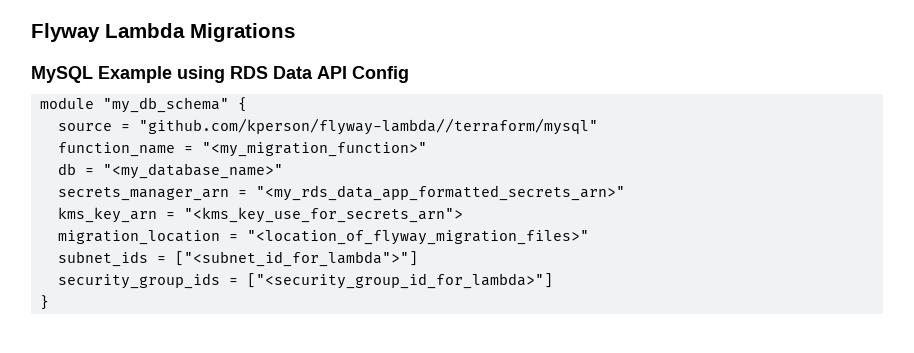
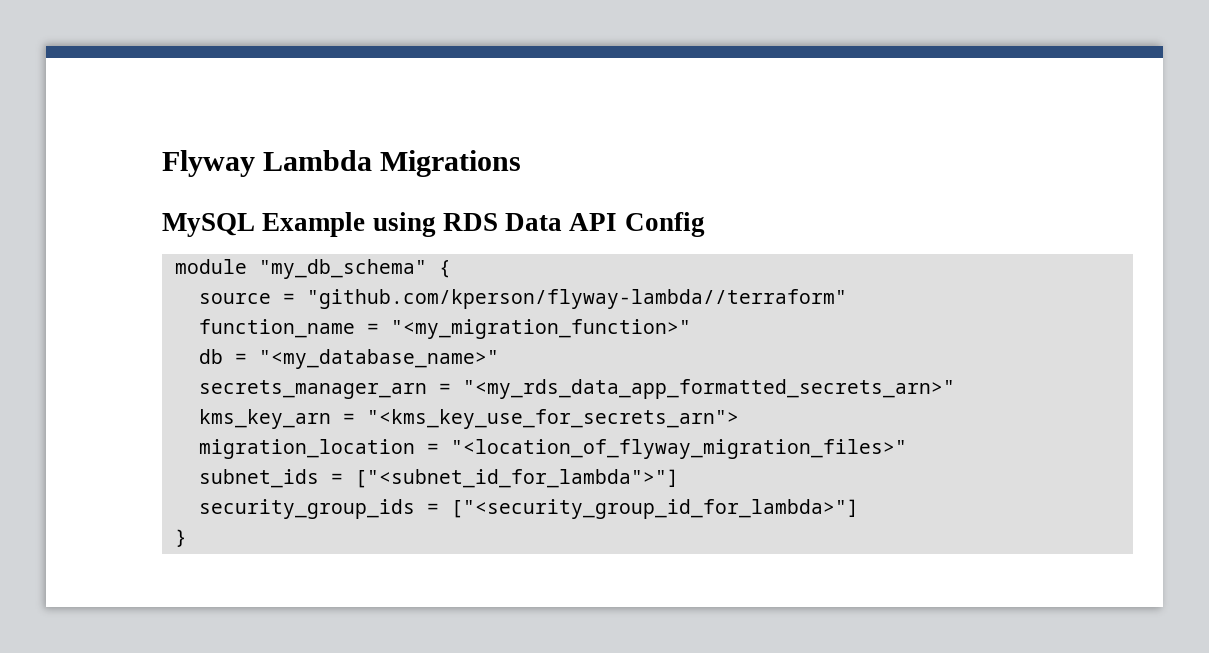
- source = "github.com/kperson/flyway-lambda//terraform/mysql"
+ source = "github.com/kperson/flyway-lambda//terraform"

